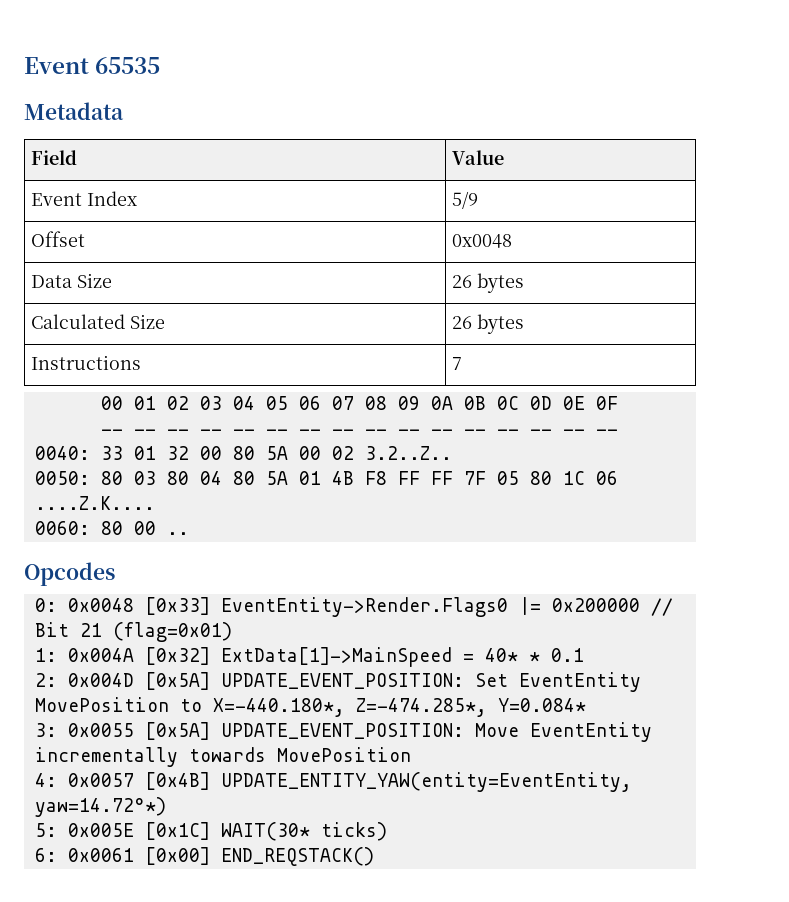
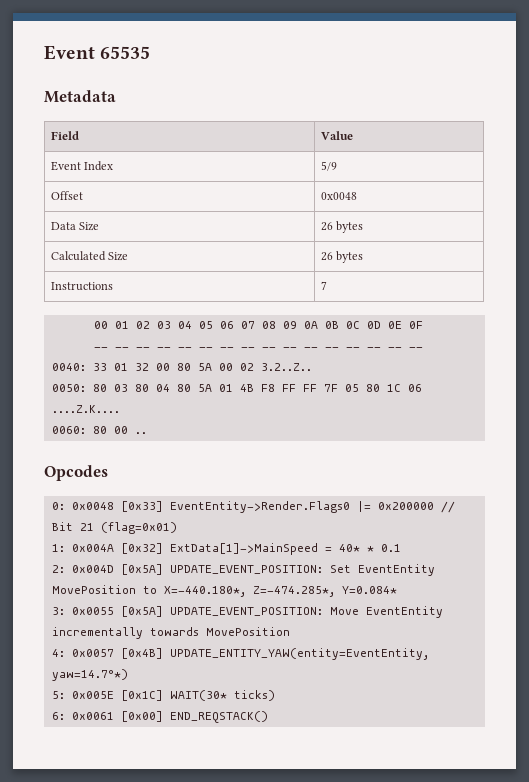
- 4: 0x0057 [0x4B] UPDATE_ENTITY_YAW(entity=EventEntity, yaw=14.72°*)
+ 4: 0x0057 [0x4B] UPDATE_ENTITY_YAW(entity=EventEntity, yaw=14.7°*)

